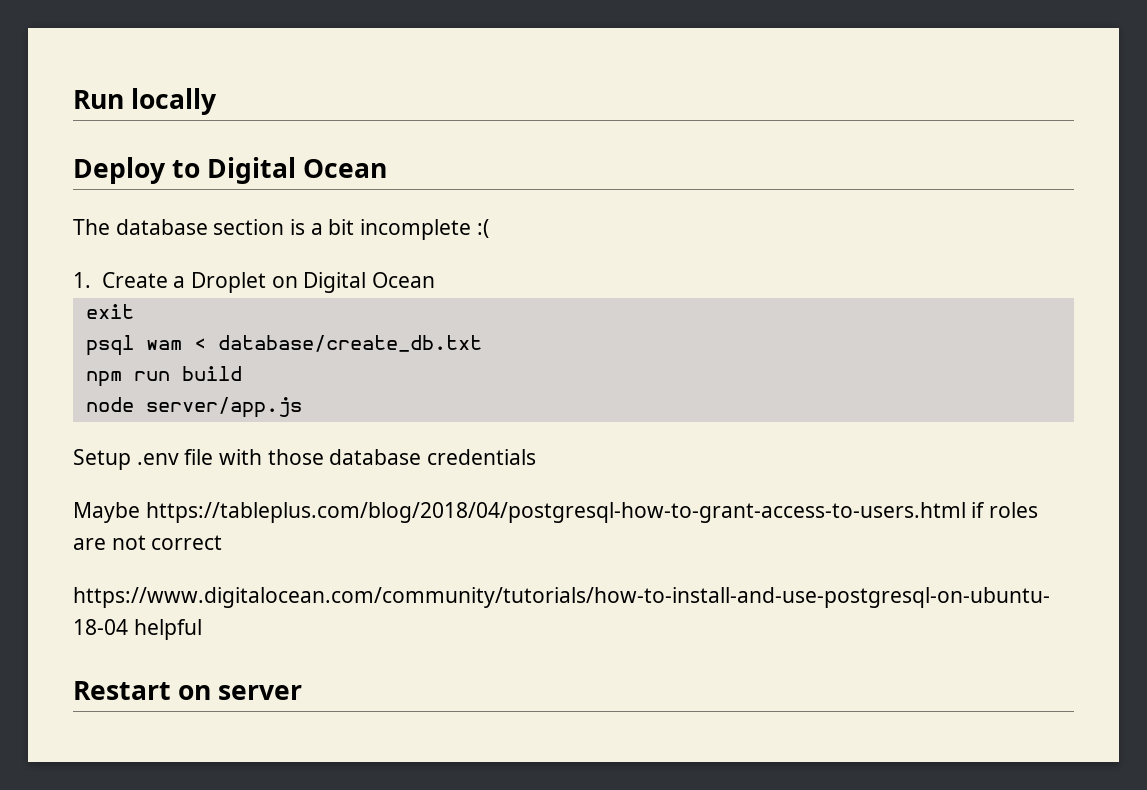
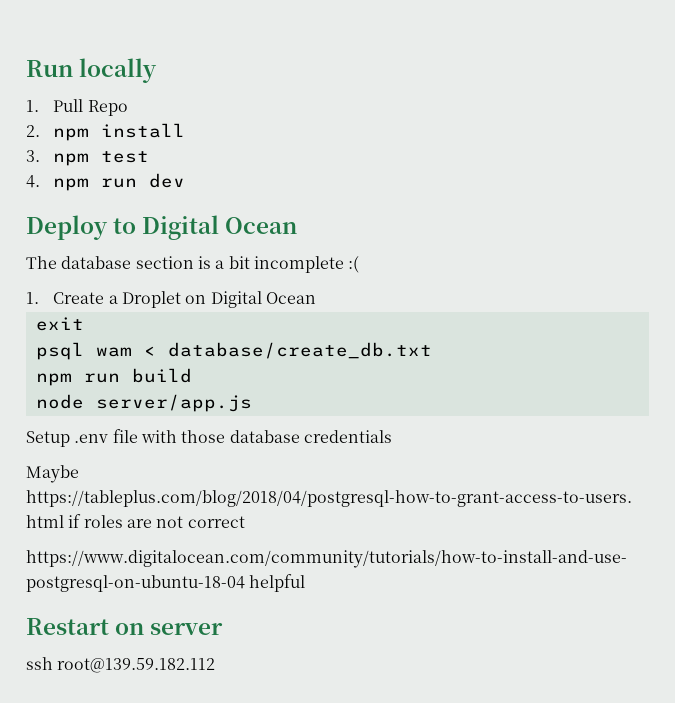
+ 1. Pull Repo
+ 2. npm install
+ 3. npm test
+ 4. npm run dev
+ ssh root@139.59.182.112

